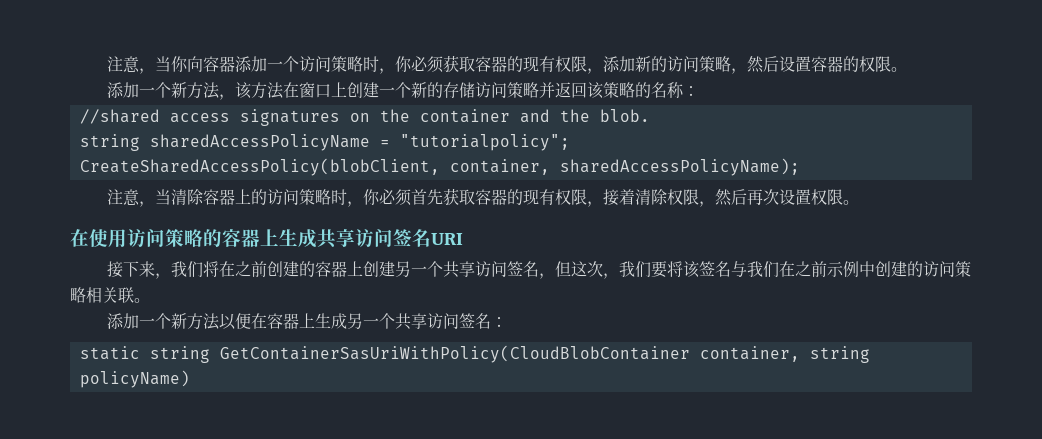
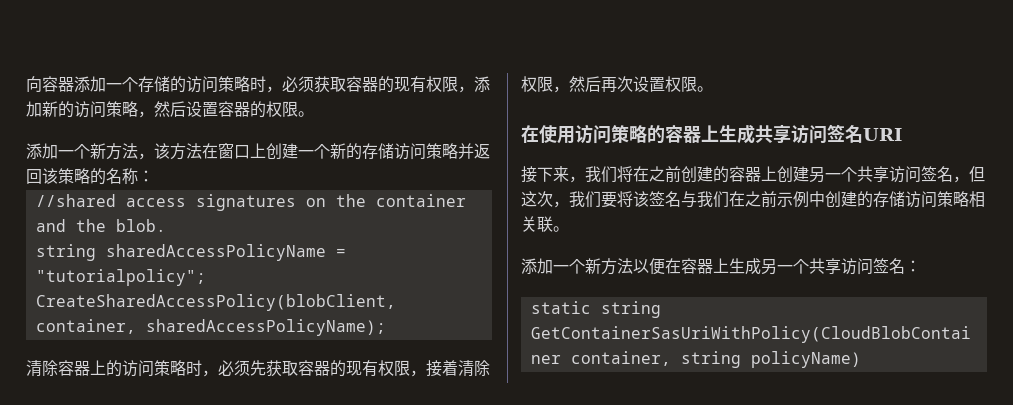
- 注意，当你向容器添加一个访问策略时，你必须获取容器的现有权限，添加新的访问策略，然后设置容器的权限。
+ 向容器添加一个存储的访问策略时，必须获取容器的现有权限，添加新的访问策略，然后设置容器的权限。
- 注意，当清除容器上的访问策略时，你必须首先获取容器的现有权限，接着清除权限，然后再次设置权限。
+ 清除容器上的访问策略时，必须先获取容器的现有权限，接着清除权限，然后再次设置权限。
- 接下来，我们将在之前创建的容器上创建另一个共享访问签名，但这次，我们要将该签名与我们在之前示例中创建的访问策略相关联。
+ 接下来，我们将在之前创建的容器上创建另一个共享访问签名，但这次，我们要将该签名与我们在之前示例中创建的存储访问策略相关联。

